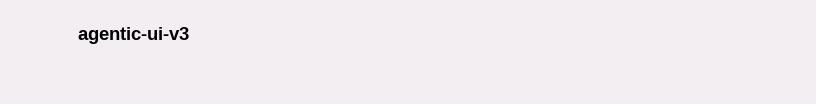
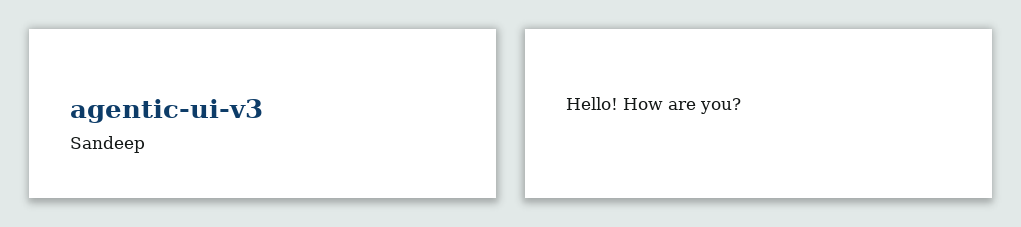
+ Sandeep
+ Hello! How are you?

